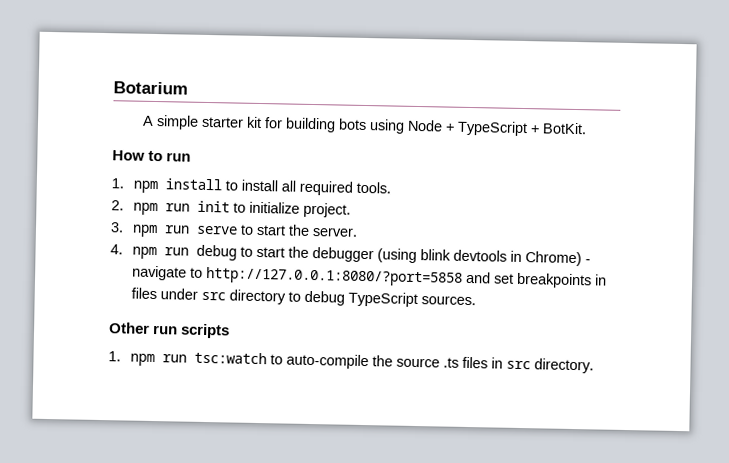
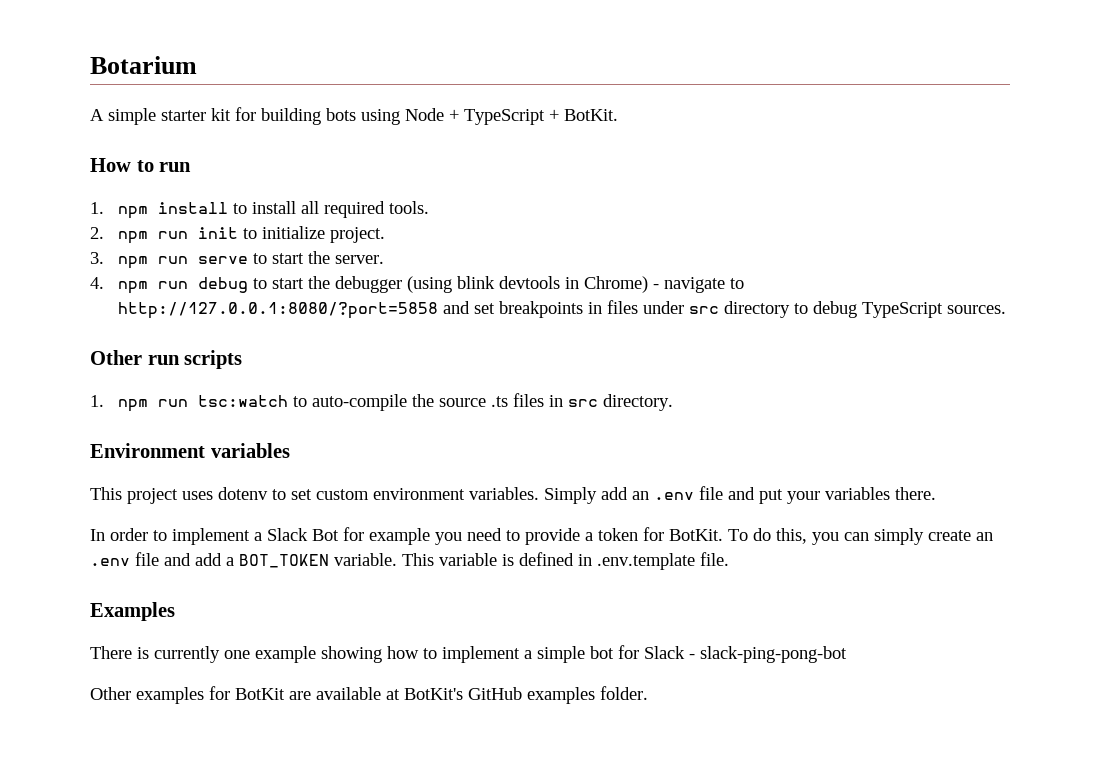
+ Environment variables
+ This project uses dotenv to set custom environment variables. Simply add an .env file and put your variables there.
+ In order to implement a Slack Bot for example you need to provide a token for BotKit. To do this, you can simply create an .env file and add a BOT_TOKEN variable. This variable is defined in .env.template file.
+ Examples
+ There is currently one example showing how to implement a simple bot for Slack - slack-ping-pong-bot
+ Other examples for BotKit are available at BotKit's GitHub examples folder.

